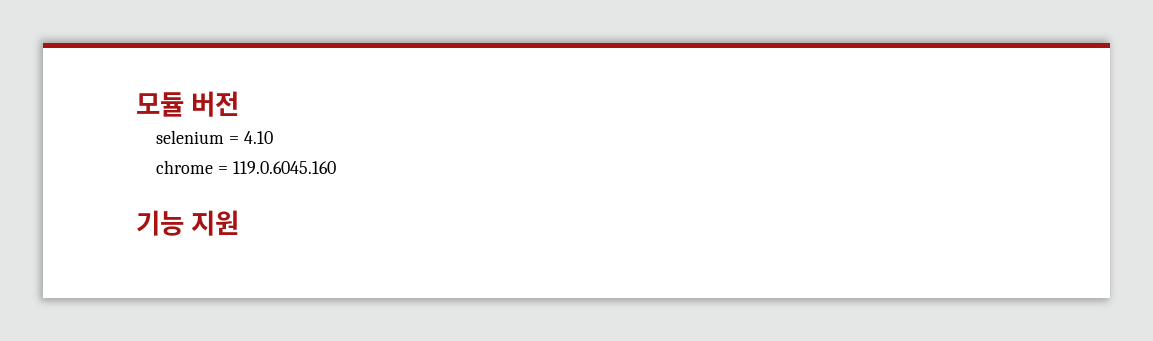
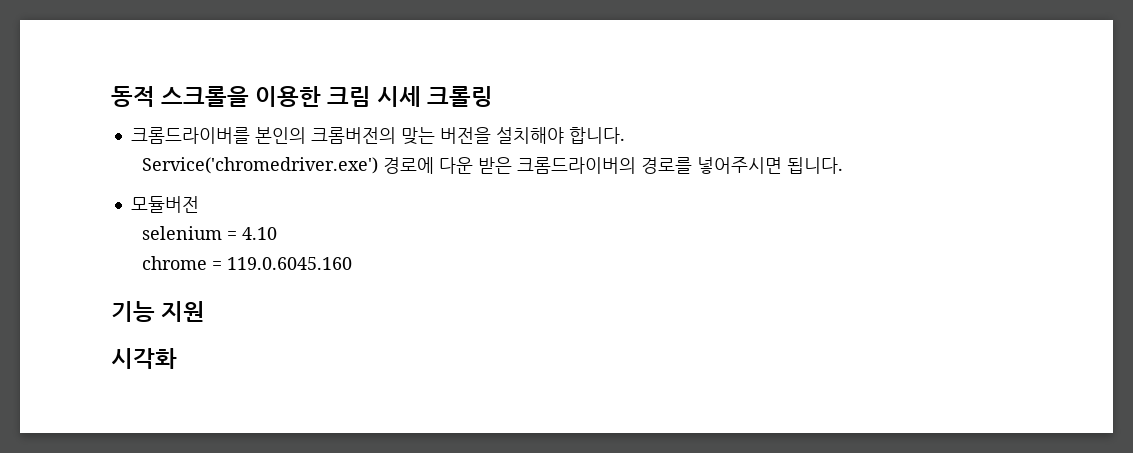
- 모듈 버전
+ 동적 스크롤을 이용한 크림 시세 크롤링
+ 크롬드라이버를 본인의 크롬버전의 맞는 버전을 설치해야 합니다.
+ Service('chromedriver.exe') 경로에 다운 받은 크롬드라이버의 경로를 넣어주시면 됩니다.
+ 모듈버전
+ 시각화

